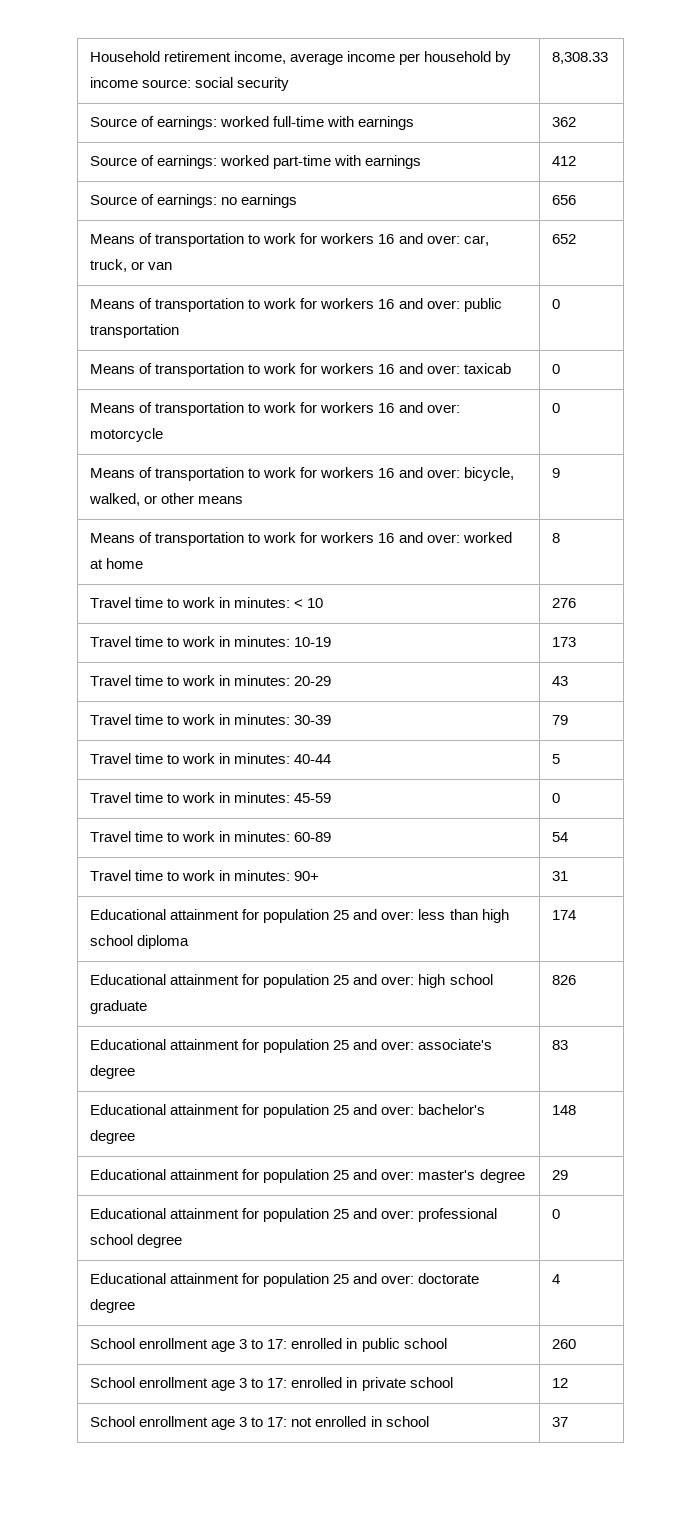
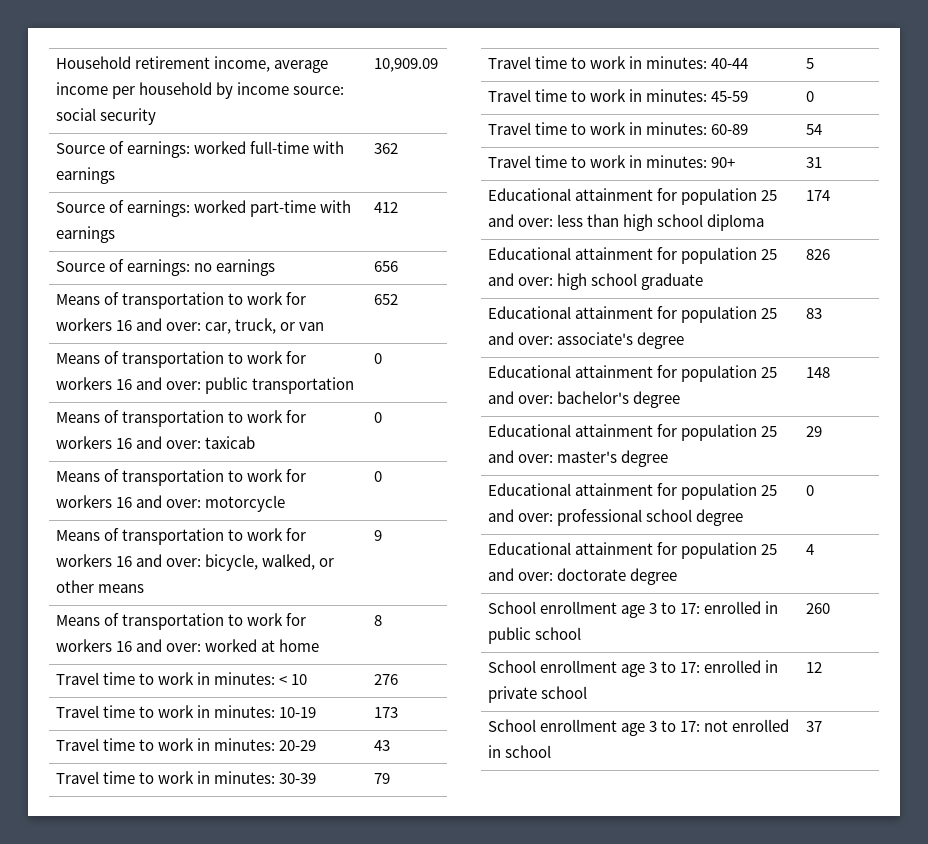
- Household retirement income, average income per household by income source: social security | 8,308.33
+ Household retirement income, average income per household by income source: social security | 10,909.09

